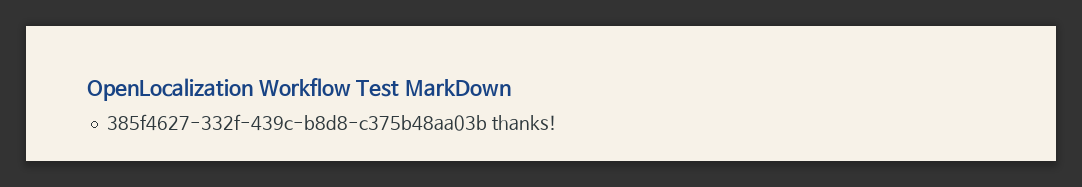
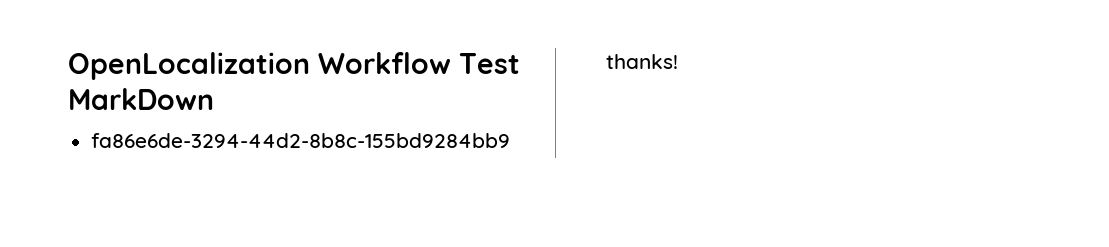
- 385f4627-332f-439c-b8d8-c375b48aa03b thanks!
+ fa86e6de-3294-44d2-8b8c-155bd9284bb9 thanks!

